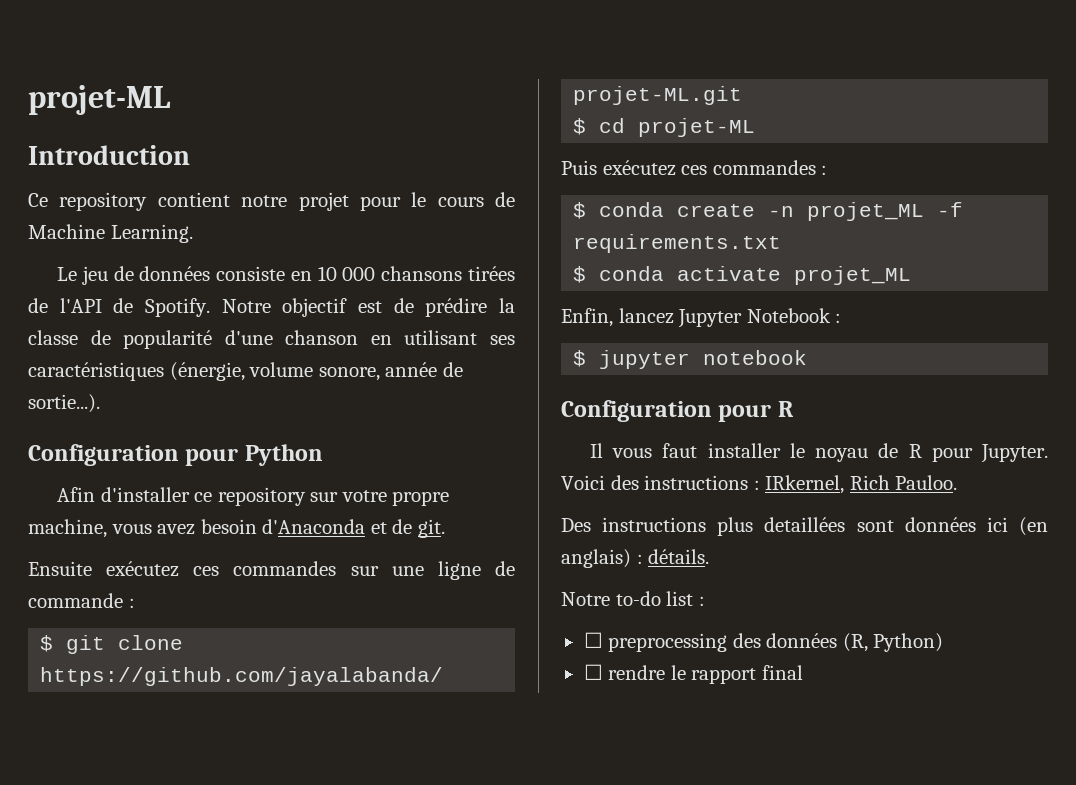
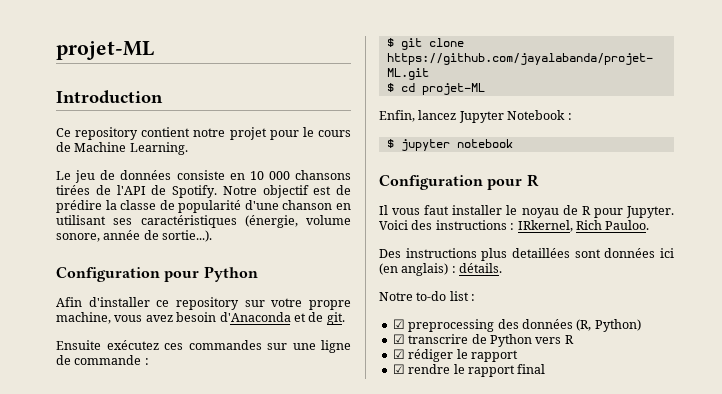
- Puis exécutez ces commandes :
- $ conda create -n projet_ML -f requirements.txt
- $ conda activate projet_ML
- ☐ preprocessing des données (R, Python)
+ ☑ preprocessing des données (R, Python)
- ☐ rendre le rapport final
+ ☑ transcrire de Python vers R
+ ☑ rédiger le rapport
+ ☑ rendre le rapport final

